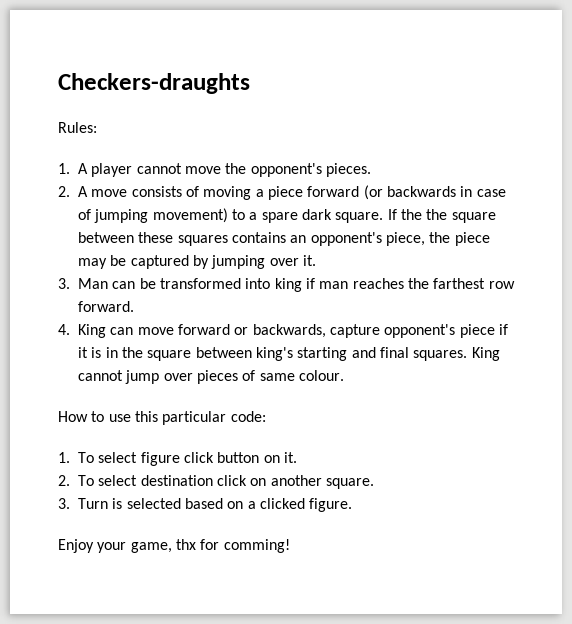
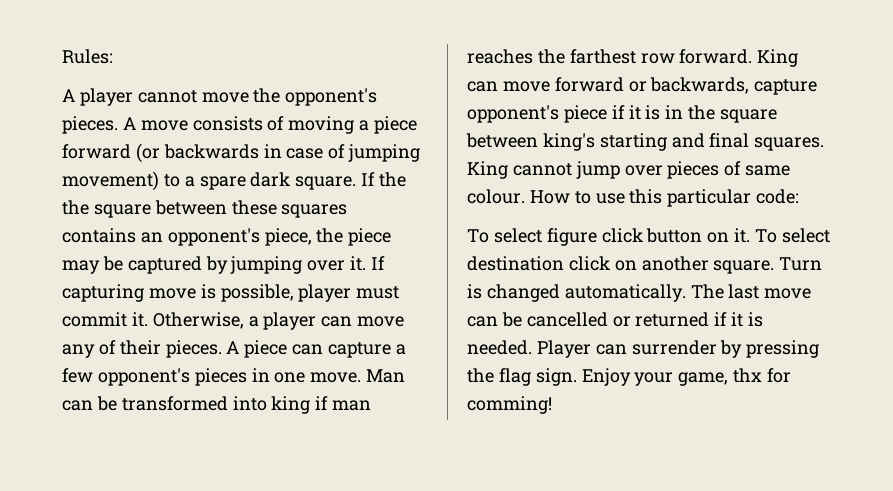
- Checkers-draughts
- 1. A player cannot move the opponent's pieces.
- 2. A move consists of moving a piece forward (or backwards in case of jumping movement) to a spare dark square.
+ A player cannot move the opponent's pieces. A move consists of moving a piece forward (or backwards in case of jumping movement) to a spare dark square.
- If the the square between these squares contains an opponent's piece, the piece may be captured by jumping over it.
- 3. Man can be transformed into king if man reaches the farthest row forward.
- 4. King can move forward or backwards, capture opponent's piece if it is in the square between king's starting and final squares.
+ If the the square between these squares contains an opponent's piece, the piece may be captured by jumping over it. If capturing move is possible, player must commit it. Otherwise, a player can move any of their pieces. A piece can capture a few opponent's pieces in one move. Man can be transformed into king if man reaches the farthest row forward. King can move forward or backwards, capture opponent's piece if it is in the square between king's starting and final squares.
- King cannot jump over pieces of same colour.
- How to use this particular code:
+ King cannot jump over pieces of same colour. How to use this particular code:
- 1. To select figure click button on it.
- 2. To select destination click on another square.
- 3. Turn is selected based on a clicked figure.
- Enjoy your game, thx for comming!
+ To select figure click button on it. To select destination click on another square. Turn is changed automatically. The last move can be cancelled or returned if it is needed. Player can surrender by pressing the flag sign. Enjoy your game, thx for comming!

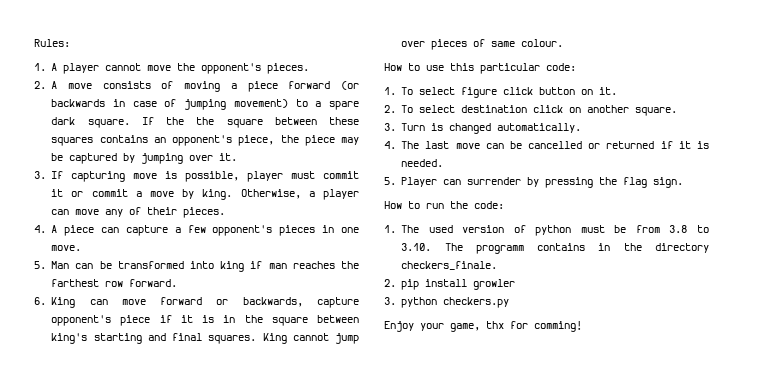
- A player cannot move the opponent's pieces. A move consists of moving a piece forward (or backwards in case of jumping movement) to a spare dark square.
+ 1. A player cannot move the opponent's pieces.
+ 2. A move consists of moving a piece forward (or backwards in case of jumping movement) to a spare dark square.
- If the the square between these squares contains an opponent's piece, the piece may be captured by jumping over it. If capturing move is possible, player must commit it.
+ If the the square between these squares contains an opponent's piece, the piece may be captured by jumping over it.
+ 3. If capturing move is possible, player must commit it or commit a move by king.
- Otherwise, a player can move any of their pieces. A piece can capture a few opponent's pieces in one move. Man can be transformed into king if man reaches the farthest row forward. King can move forward or backwards, capture opponent's piece if it is in the square between king's starting and final squares.
+ Otherwise, a player can move any of their pieces.
+ 4. A piece can capture a few opponent's pieces in one move.
+ 5. Man can be transformed into king if man reaches the farthest row forward.
+ 6. King can move forward or backwards, capture opponent's piece if it is in the square between king's starting and final squares.
- King cannot jump over pieces of same colour. How to use this particular code:
+ King cannot jump over pieces of same colour.
+ How to use this particular code:
- To select figure click button on it. To select destination click on another square. Turn is changed automatically. The last move can be cancelled or returned if it is needed. Player can surrender by pressing the flag sign. Enjoy your game, thx for comming!
+ 1. To select figure click button on it.
+ 2. To select destination click on another square.
+ 3. Turn is changed automatically.
+ 4. The last move can be cancelled or returned if it is needed.
+ 5. Player can surrender by pressing the flag sign.
+ How to run the code:
+ 1. The used version of python must be from 3.8 to 3.10. The programm contains in the directory checkers_finale.
+ 2. pip install growler
+ 3. python checkers.py
+ Enjoy your game, thx for comming!

